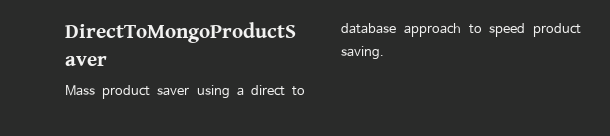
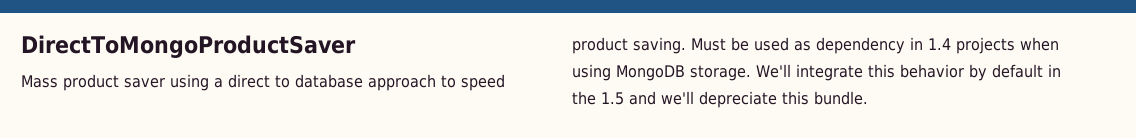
+ Must be used as dependency in 1.4 projects when using MongoDB storage. We'll integrate this behavior by default in the 1.5 and we'll depreciate this bundle.

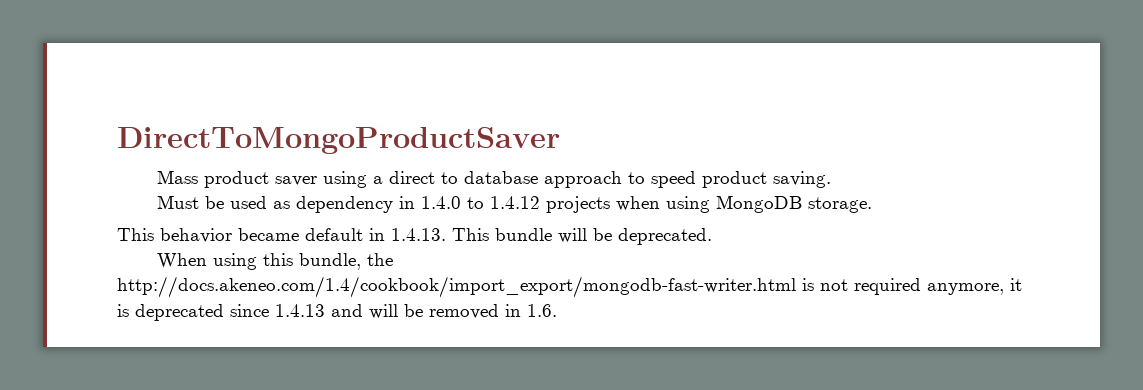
- Mass product saver using a direct to database approach to speed product saving. Must be used as dependency in 1.4 projects when using MongoDB storage. We'll integrate this behavior by default in the 1.5 and we'll depreciate this bundle.
+ Mass product saver using a direct to database approach to speed product saving.
+ Must be used as dependency in 1.4.0 to 1.4.12 projects when using MongoDB storage.
+ This behavior became default in 1.4.13. This bundle will be deprecated.
+ When using this bundle, the http://docs.akeneo.com/1.4/cookbook/import_export/mongodb-fast-writer.html is not required anymore, it is deprecated since 1.4.13 and will be removed in 1.6.

